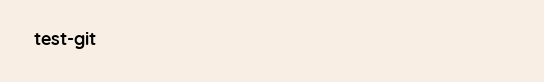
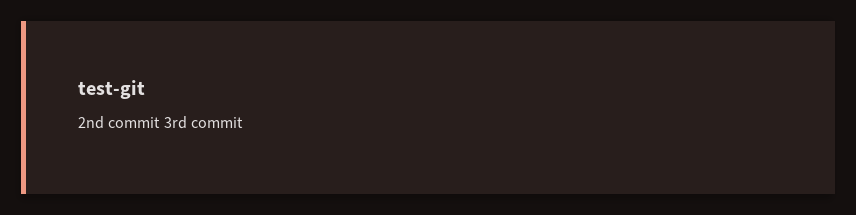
+ 2nd commit 3rd commit

